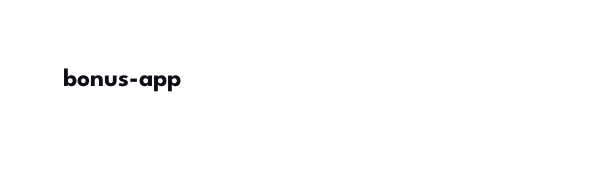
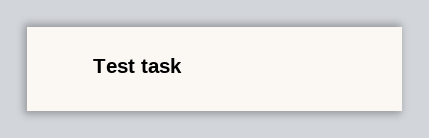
- bonus-app
+ Test task

